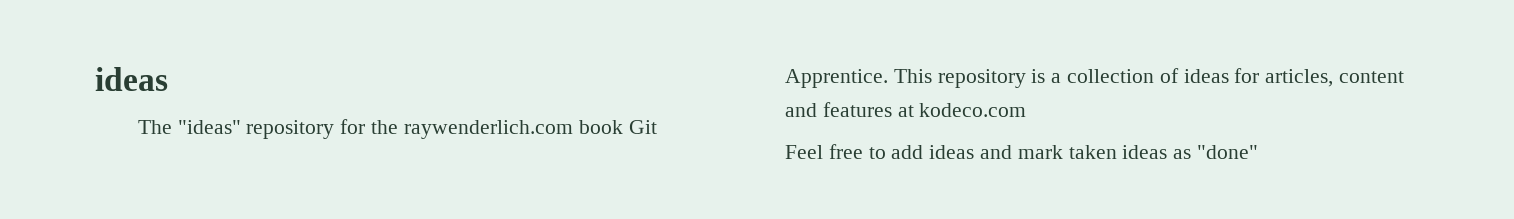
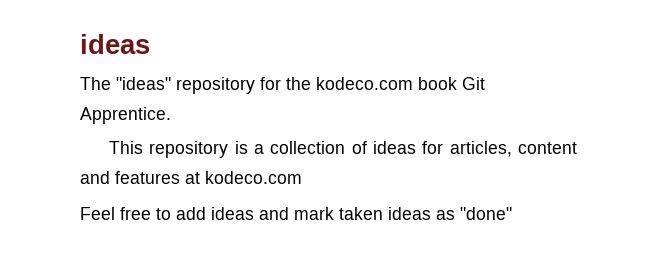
- The "ideas" repository for the raywenderlich.com book Git Apprentice. This repository is a collection of ideas for articles, content and features at kodeco.com
+ The "ideas" repository for the kodeco.com book Git Apprentice.
+ This repository is a collection of ideas for articles, content and features at kodeco.com

